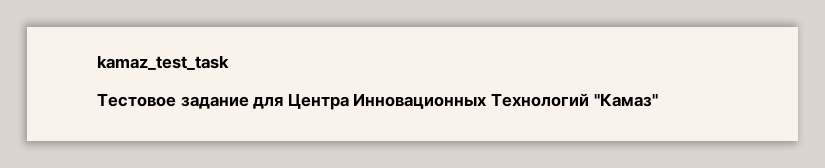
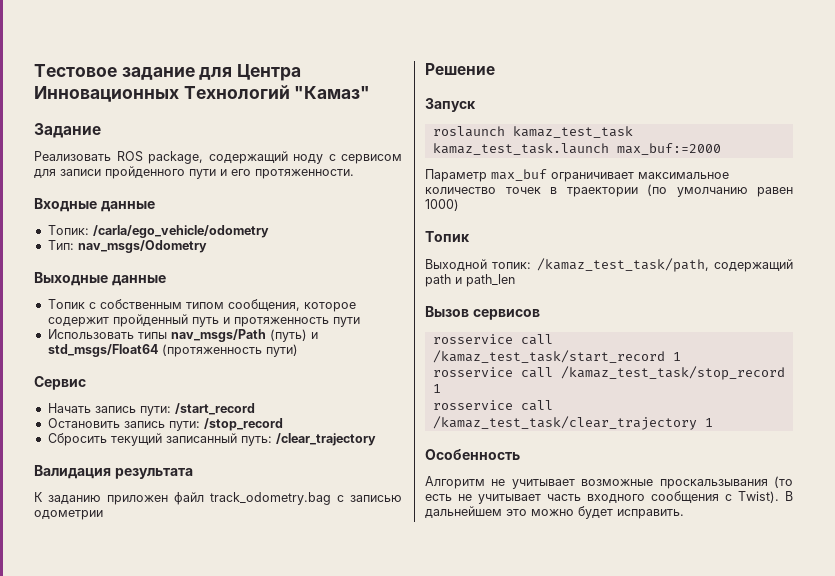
- kamaz_test_task
+ Задание
+ Реализовать ROS package, содержащий ноду с сервисом для записи пройденного пути и его протяженности.
+ Входные данные
+ Топик: /carla/ego_vehicle/odometry
+ Тип: nav_msgs/Odometry
+ Выходные данные
+ Топик с собственным типом сообщения, которое содержит пройденный путь и протяженность пути
+ Использовать типы nav_msgs/Path (путь) и std_msgs/Float64 (протяженность пути)
+ Сервис
+ Начать запись пути: /start_record
+ Остановить запись пути: /stop_record
+ Сбросить текущий записанный путь: /clear_trajectory
+ Валидация результата
+ К заданию приложен файл track_odometry.bag с записью одометрии
+ Решение
+ Запуск
+ roslaunch kamaz_test_task kamaz_test_task.launch max_buf:=2000
+ Параметр max_buf ограничивает максимальное количество точек в траектории (по умолчанию равен 1000)
+ Топик
+ Выходной топик: /kamaz_test_task/path, содержащий path и path_len
+ Вызов сервисов
+ rosservice call /kamaz_test_task/start_record 1
+ rosservice call /kamaz_test_task/stop_record 1
+ rosservice call /kamaz_test_task/clear_trajectory 1
+ Особенность
+ Алгоритм не учитывает возможные проскальзывания (то есть не учитывает часть входного сообщения с Twist). В дальнейшем это можно будет исправить.

